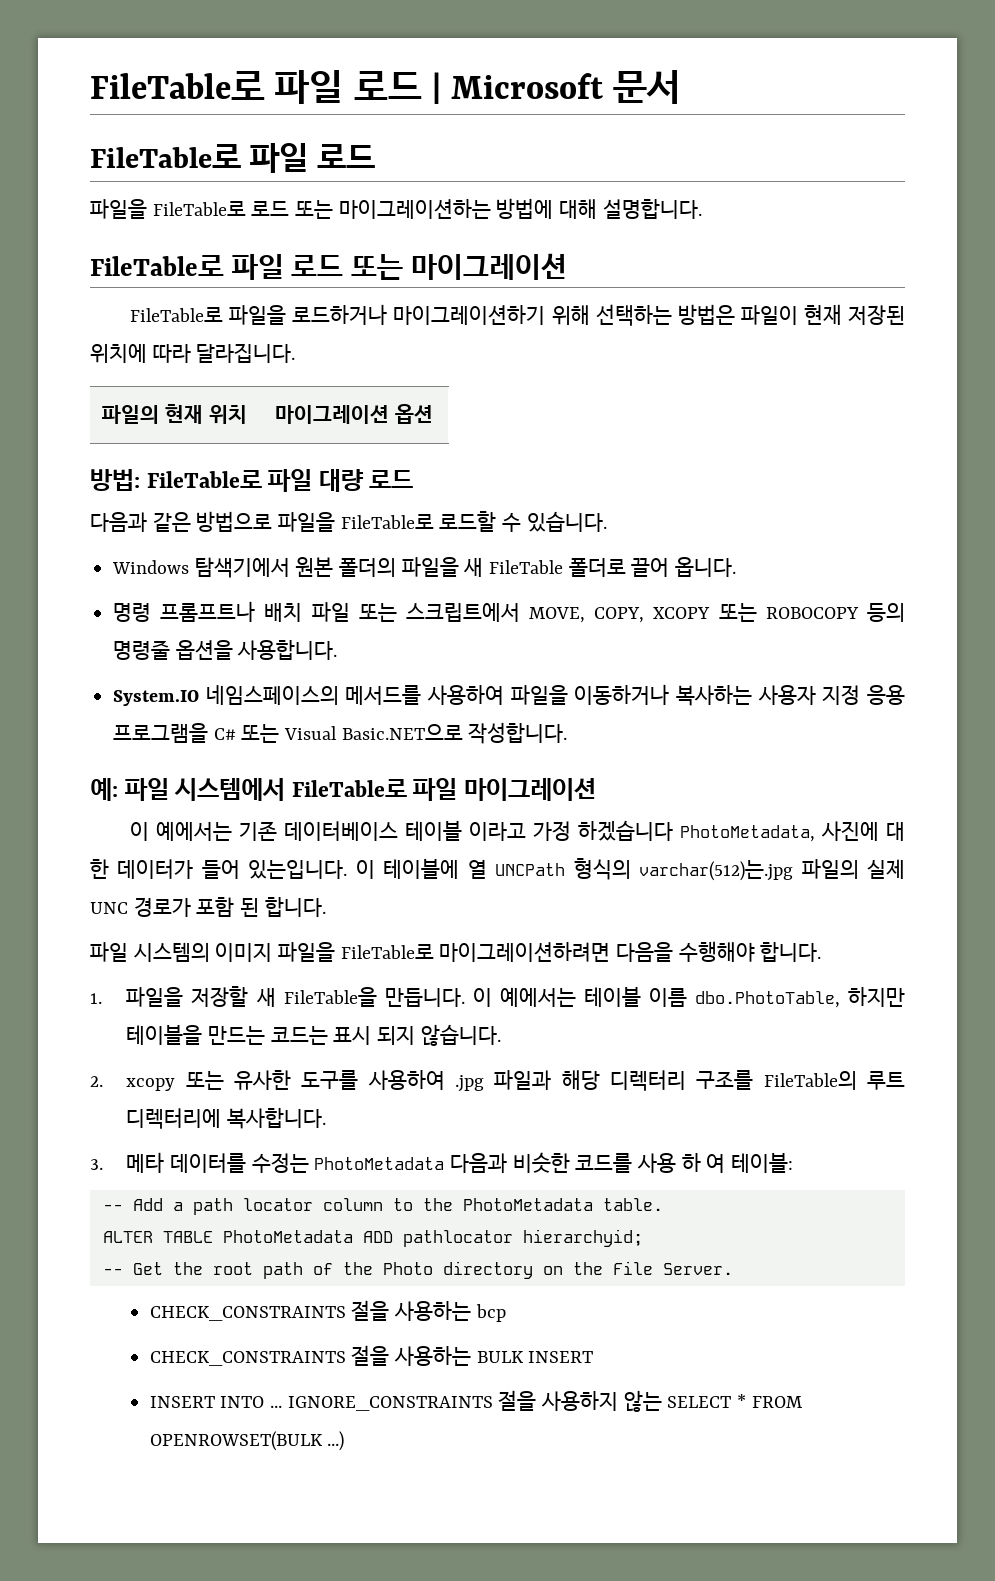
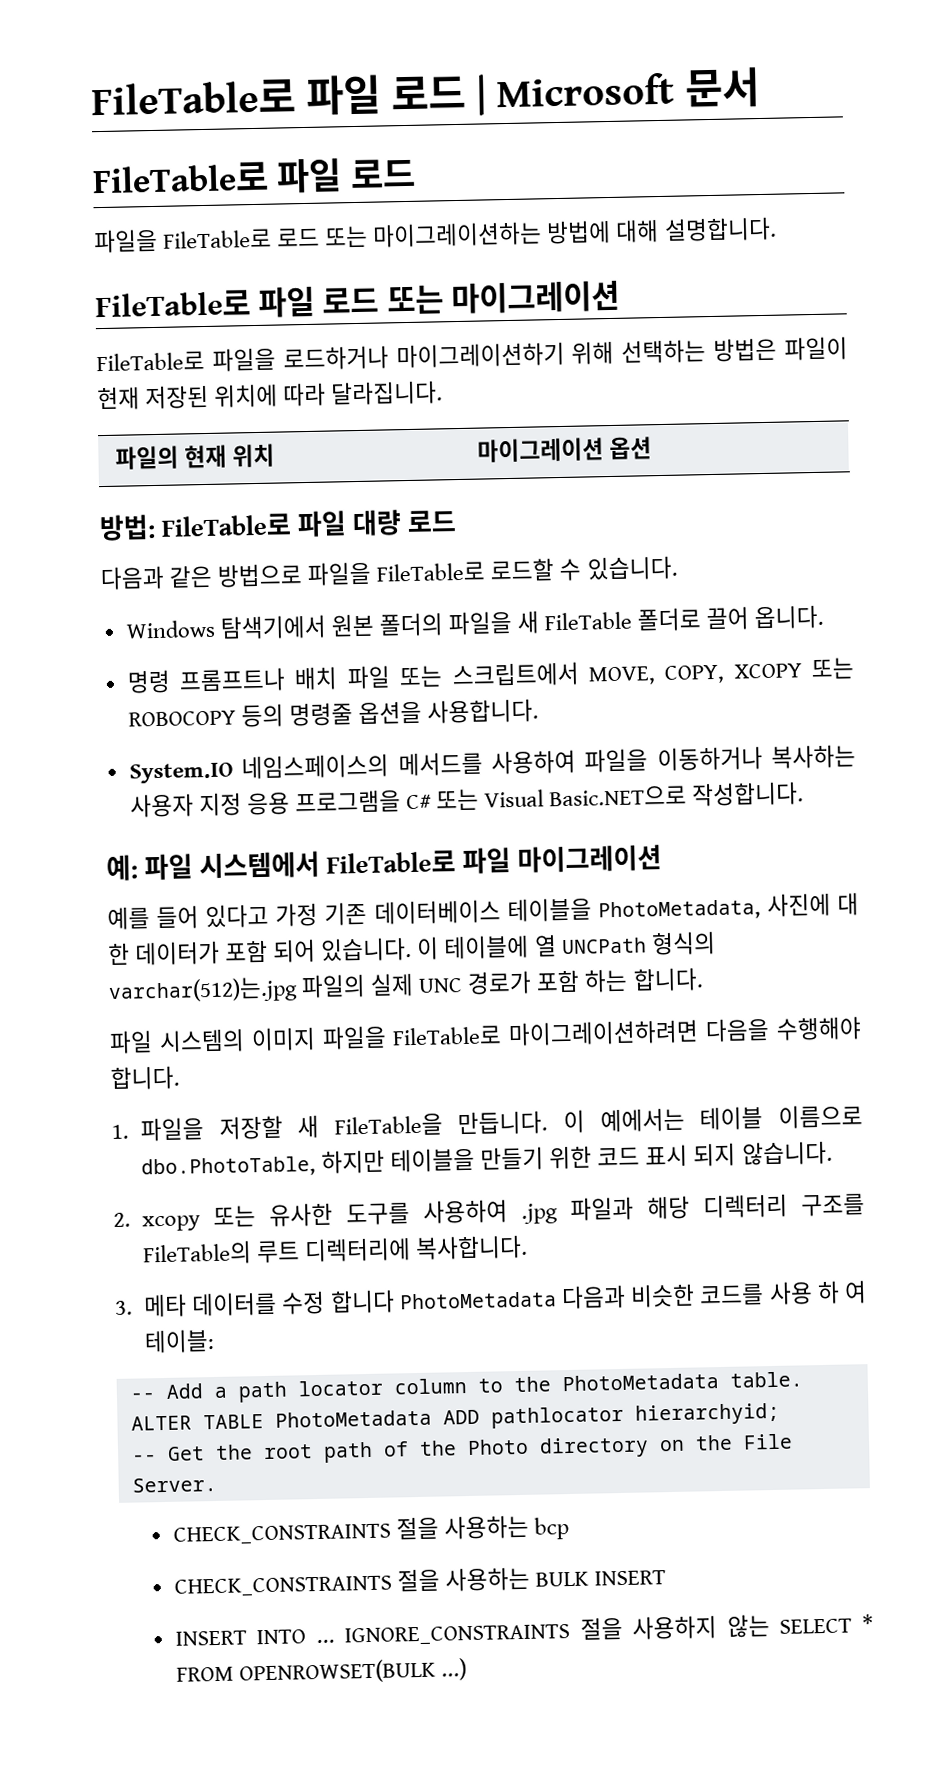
- 이 예에서는 기존 데이터베이스 테이블 이라고 가정 하겠습니다 PhotoMetadata, 사진에 대 한 데이터가 들어 있는입니다.
+ 예를 들어 있다고 가정 기존 데이터베이스 테이블을 PhotoMetadata, 사진에 대 한 데이터가 포함 되어 있습니다.
- 이 테이블에 열 UNCPath 형식의 varchar(512)는.jpg 파일의 실제 UNC 경로가 포함 된 합니다.
+ 이 테이블에 열 UNCPath 형식의 varchar(512)는.jpg 파일의 실제 UNC 경로가 포함 하는 합니다.
- 이 예에서는 테이블 이름 dbo.PhotoTable, 하지만 테이블을 만드는 코드는 표시 되지 않습니다.
+ 이 예에서는 테이블 이름으로 dbo.PhotoTable, 하지만 테이블을 만들기 위한 코드 표시 되지 않습니다.
- 3. 메타 데이터를 수정는 PhotoMetadata 다음과 비슷한 코드를 사용 하 여 테이블:
+ 3. 메타 데이터를 수정 합니다 PhotoMetadata 다음과 비슷한 코드를 사용 하 여 테이블:

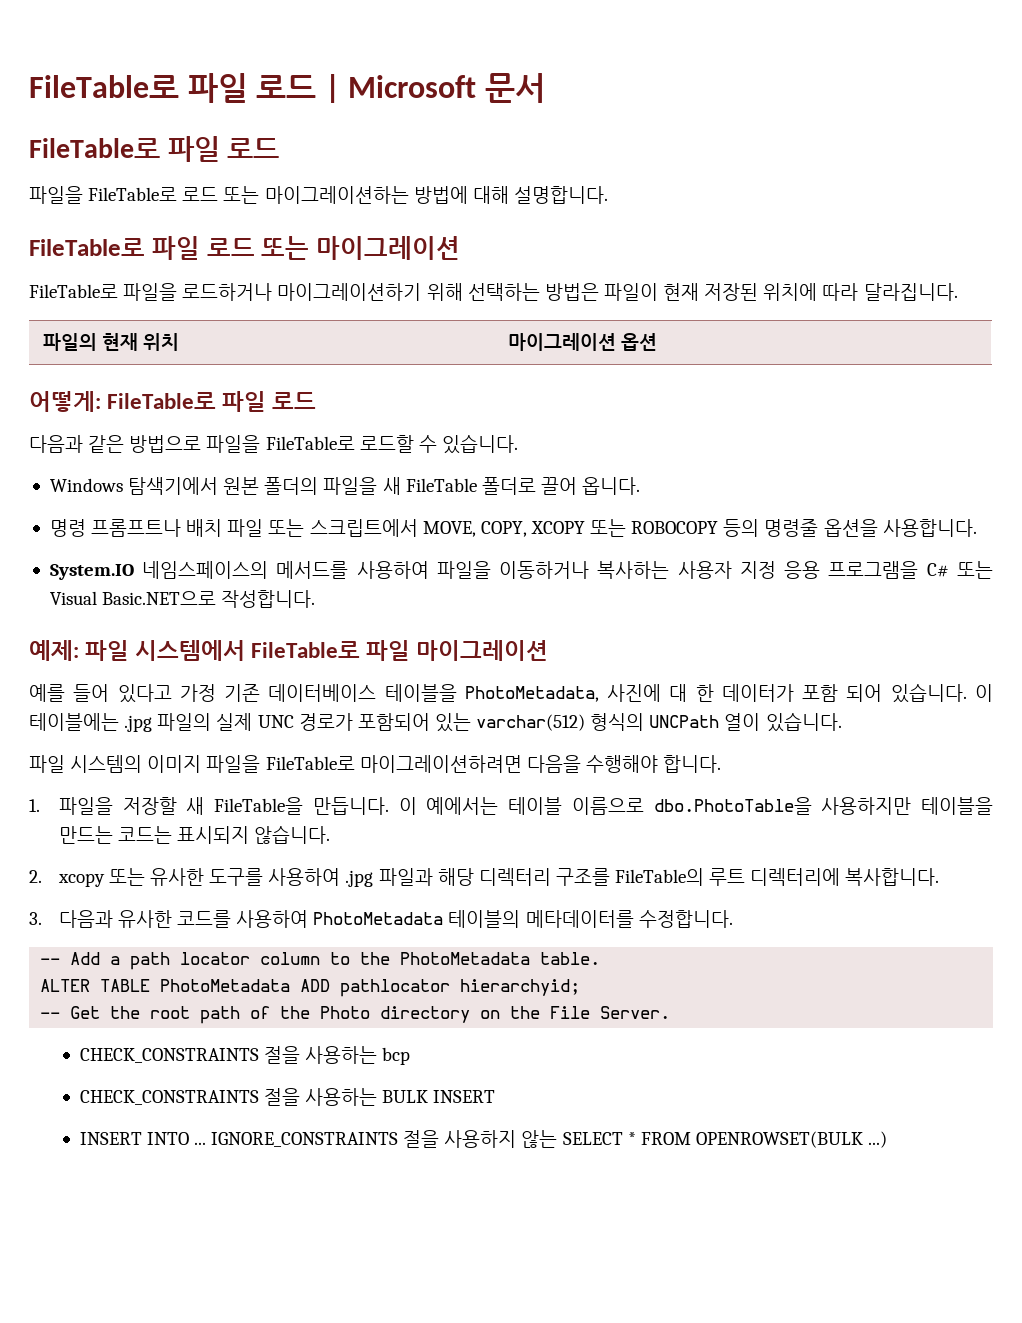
- 방법: FileTable로 파일 대량 로드
+ 어떻게: FileTable로 파일 로드
- 예: 파일 시스템에서 FileTable로 파일 마이그레이션
+ 예제: 파일 시스템에서 FileTable로 파일 마이그레이션
- 이 테이블에 열 UNCPath 형식의 varchar(512)는.jpg 파일의 실제 UNC 경로가 포함 하는 합니다.
+ 이 테이블에는 .jpg 파일의 실제 UNC 경로가 포함되어 있는 varchar(512) 형식의 UNCPath 열이 있습니다.
- 이 예에서는 테이블 이름으로 dbo.PhotoTable, 하지만 테이블을 만들기 위한 코드 표시 되지 않습니다.
+ 이 예에서는 테이블 이름으로 dbo.PhotoTable을 사용하지만 테이블을 만드는 코드는 표시되지 않습니다.
- 3. 메타 데이터를 수정 합니다 PhotoMetadata 다음과 비슷한 코드를 사용 하 여 테이블:
+ 3. 다음과 유사한 코드를 사용하여 PhotoMetadata 테이블의 메타데이터를 수정합니다.

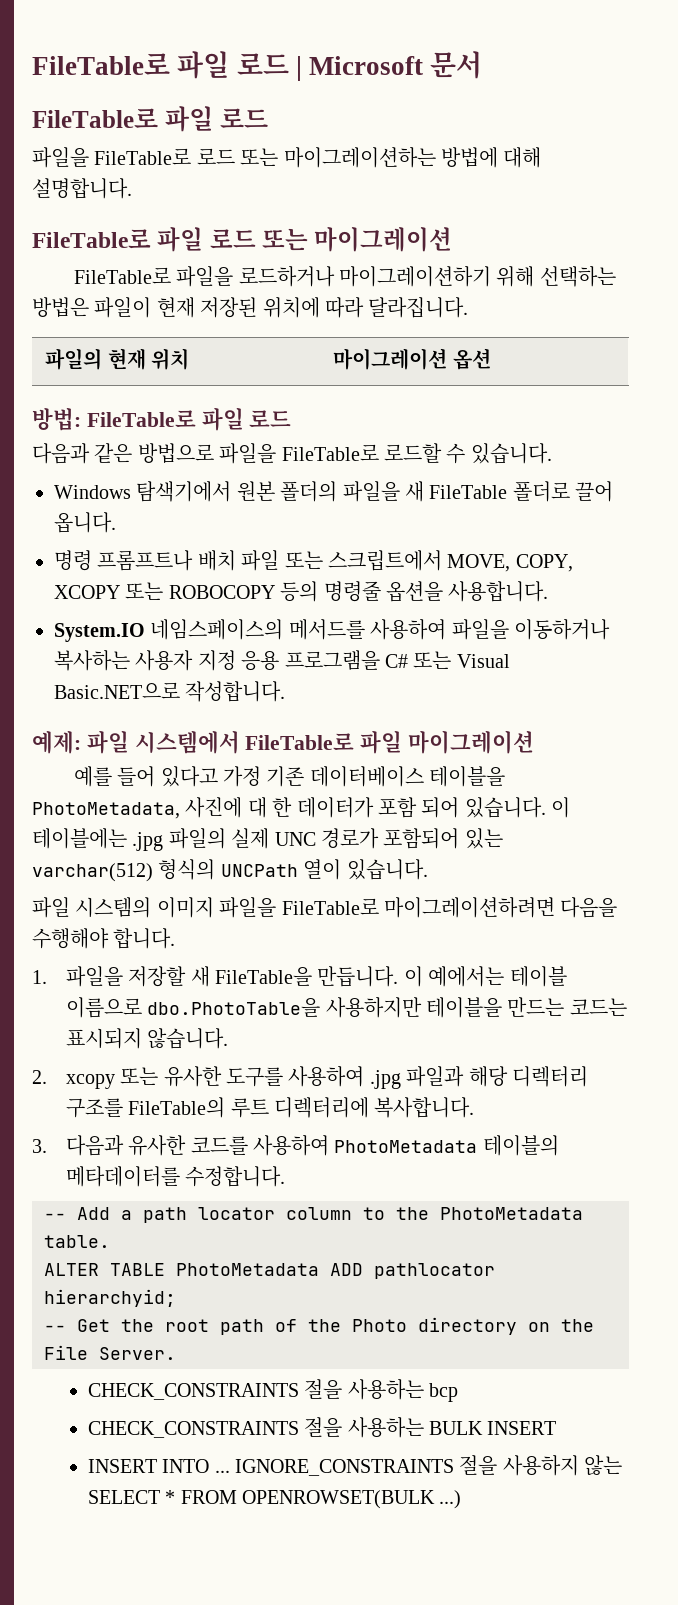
- 어떻게: FileTable로 파일 로드
+ 방법: FileTable로 파일 로드

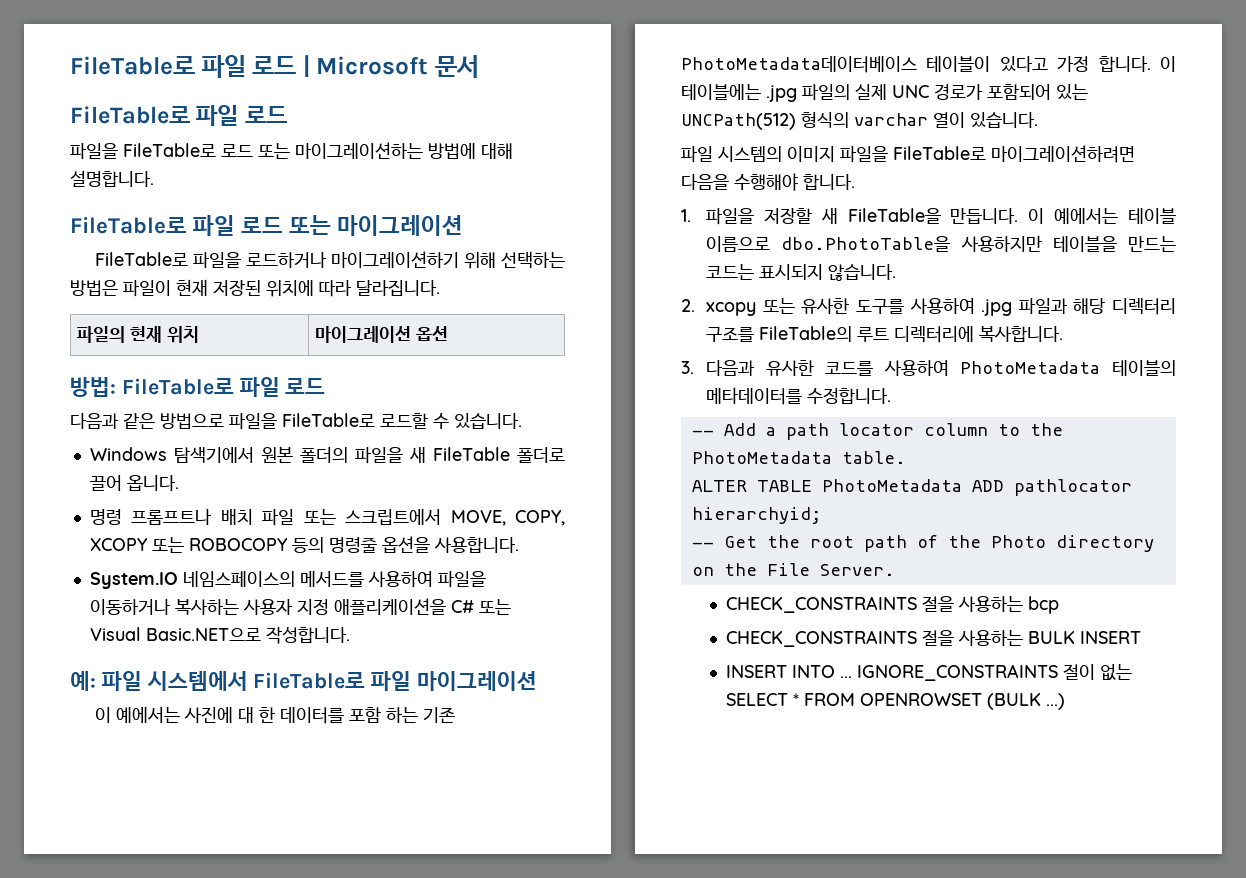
- System.IO 네임스페이스의 메서드를 사용하여 파일을 이동하거나 복사하는 사용자 지정 응용 프로그램을 C# 또는 Visual Basic.NET으로 작성합니다.
+ System.IO 네임스페이스의 메서드를 사용하여 파일을 이동하거나 복사하는 사용자 지정 애플리케이션을 C# 또는 Visual Basic.NET으로 작성합니다.
- 예제: 파일 시스템에서 FileTable로 파일 마이그레이션
+ 예: 파일 시스템에서 FileTable로 파일 마이그레이션
- 예를 들어 있다고 가정 기존 데이터베이스 테이블을 PhotoMetadata, 사진에 대 한 데이터가 포함 되어 있습니다.
+ 이 예에서는 사진에 대 한 데이터를 포함 하는 기존 PhotoMetadata데이터베이스 테이블이 있다고 가정 합니다.
- 이 테이블에는 .jpg 파일의 실제 UNC 경로가 포함되어 있는 varchar(512) 형식의 UNCPath 열이 있습니다.
+ 이 테이블에는 .jpg 파일의 실제 UNC 경로가 포함되어 있는 UNCPath(512) 형식의 varchar 열이 있습니다.
- IGNORE_CONSTRAINTS 절을 사용하지 않는 SELECT * FROM OPENROWSET(BULK ...)
+ IGNORE_CONSTRAINTS 절이 없는 SELECT * FROM OPENROWSET (BULK ...)

